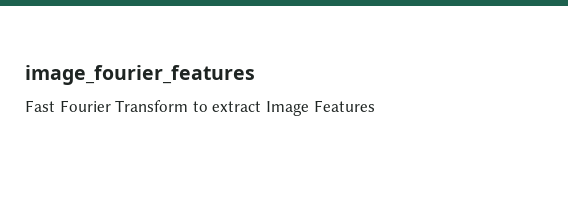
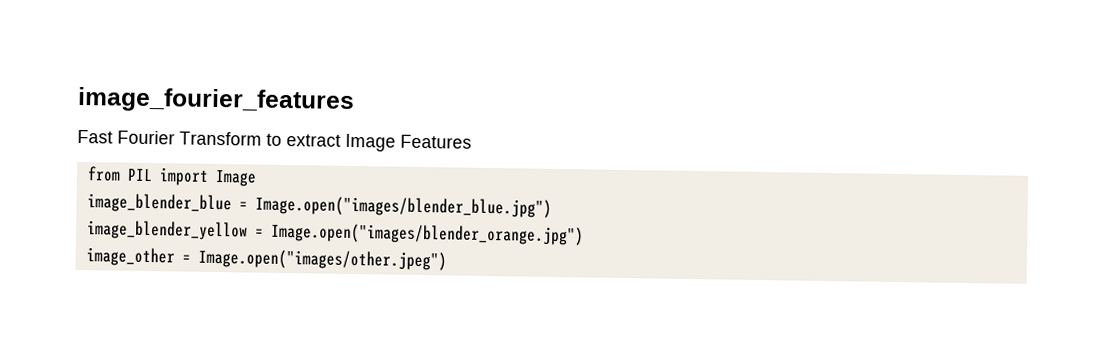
+ from PIL import Image
+ image_blender_blue = Image.open("images/blender_blue.jpg")
+ image_blender_yellow = Image.open("images/blender_orange.jpg")
+ image_other = Image.open("images/other.jpeg")

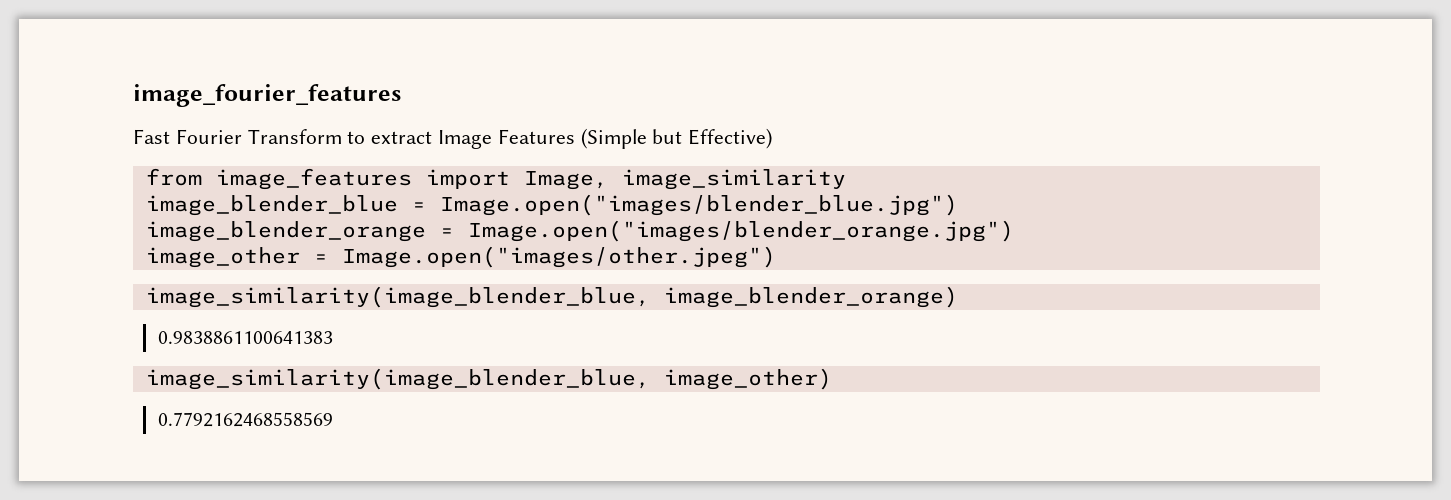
- Fast Fourier Transform to extract Image Features
- from PIL import Image
+ Fast Fourier Transform to extract Image Features (Simple but Effective)
+ from image_features import Image, image_similarity
- image_blender_yellow = Image.open("images/blender_orange.jpg")
+ image_blender_orange = Image.open("images/blender_orange.jpg")
+ image_similarity(image_blender_blue, image_blender_orange)
+ 0.9838861100641383
+ image_similarity(image_blender_blue, image_other)
+ 0.7792162468558569

